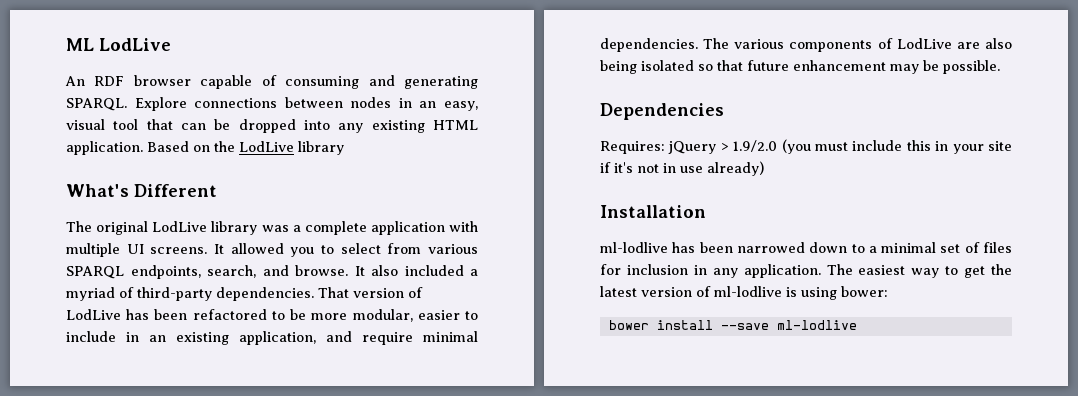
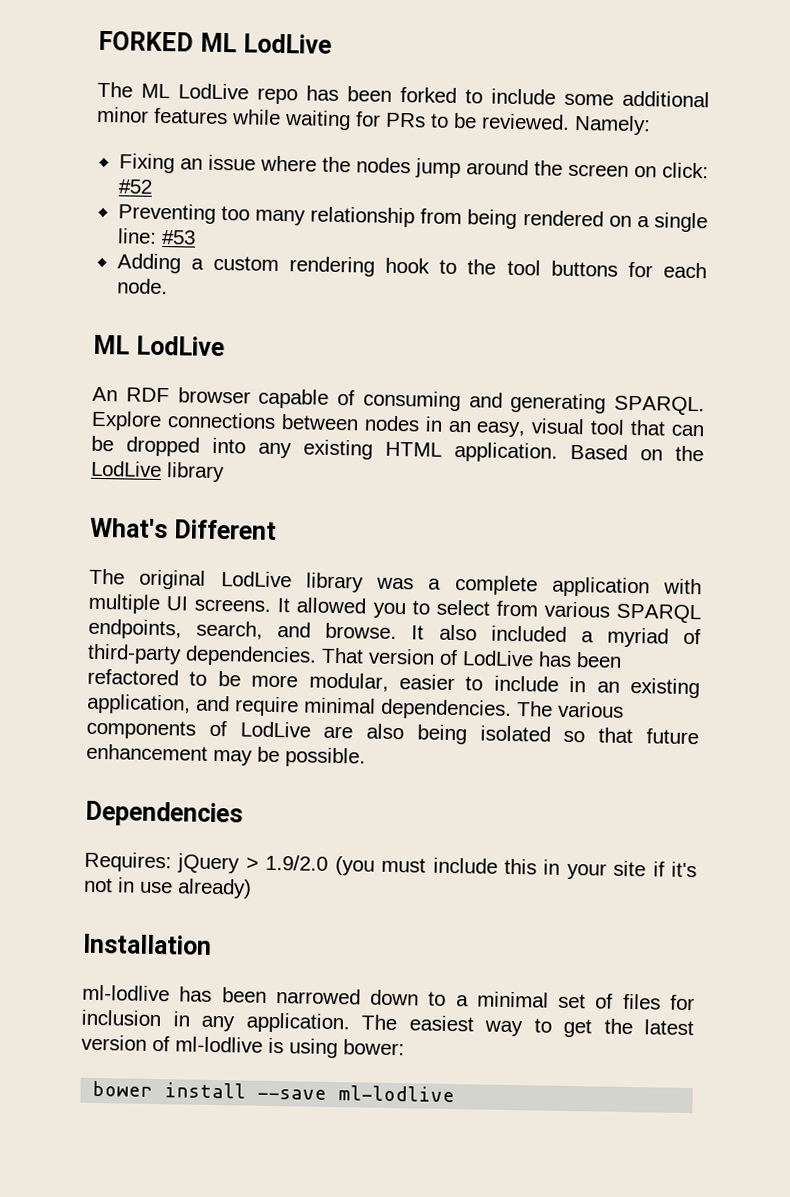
+ FORKED ML LodLive
+ The ML LodLive repo has been forked to include some additional minor features while waiting for PRs to be reviewed. Namely:
+ Fixing an issue where the nodes jump around the screen on click: #52
+ Preventing too many relationship from being rendered on a single line: #53
+ Adding a custom rendering hook to the tool buttons for each node.

